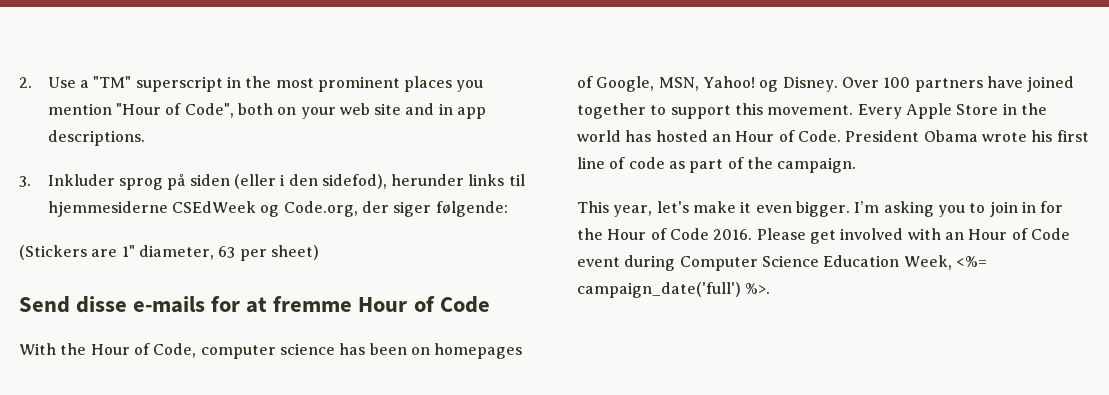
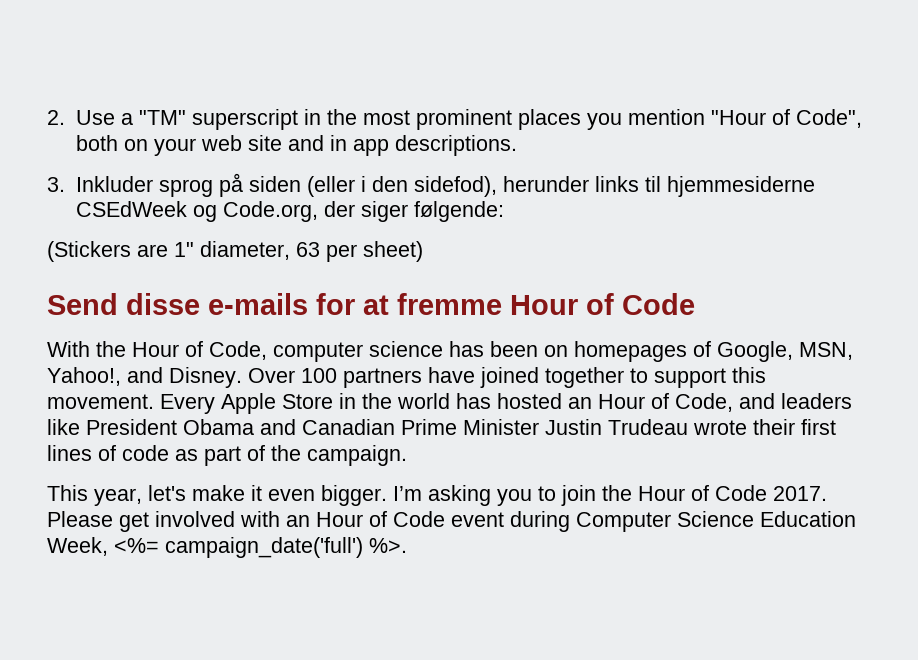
- With the Hour of Code, computer science has been on homepages of Google, MSN, Yahoo! og Disney.
+ With the Hour of Code, computer science has been on homepages of Google, MSN, Yahoo!, and Disney.
- Every Apple Store in the world has hosted an Hour of Code. President Obama wrote his first line of code as part of the campaign.
+ Every Apple Store in the world has hosted an Hour of Code, and leaders like President Obama and Canadian Prime Minister Justin Trudeau wrote their first lines of code as part of the campaign.
- I’m asking you to join in for the Hour of Code 2016.
+ I’m asking you to join the Hour of Code 2017.

